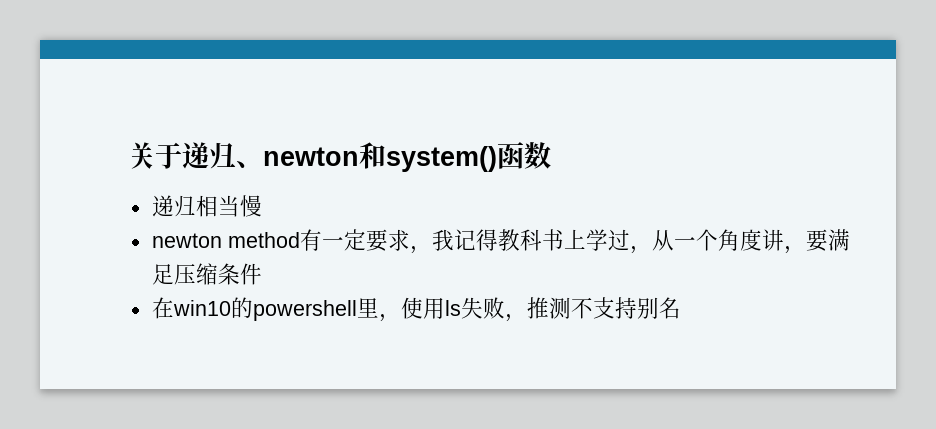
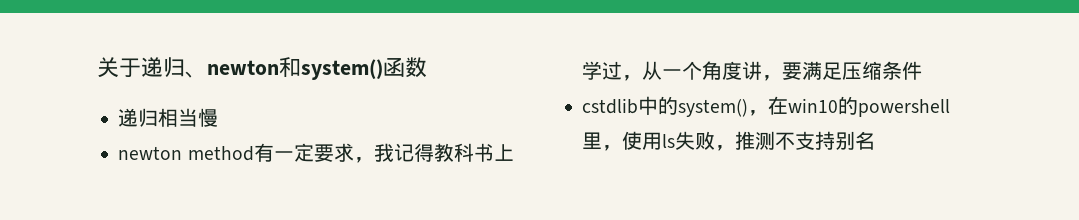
- 在win10的powershell里，使用ls失败，推测不支持别名
+ cstdlib中的system()，在win10的powershell里，使用ls失败，推测不支持别名

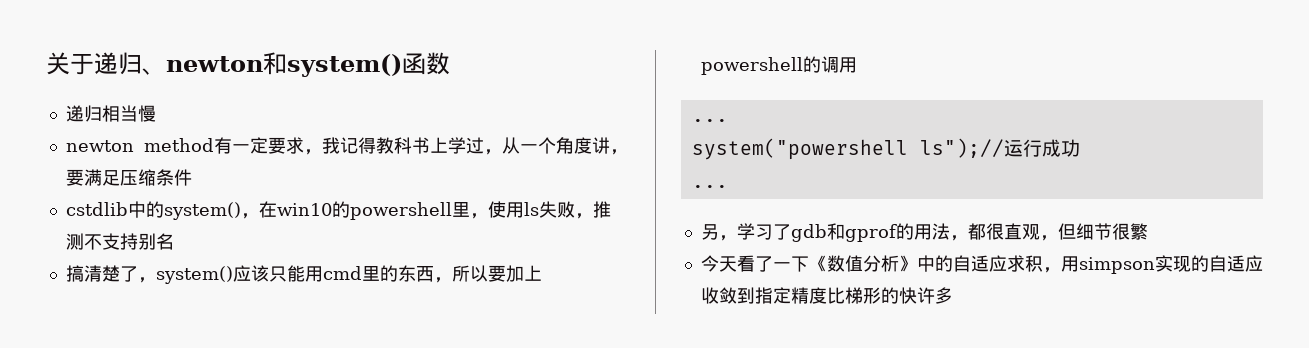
+ 搞清楚了，system()应该只能用cmd里的东西，所以要加上powershell的调用
+ ...
+ system("powershell ls");//运行成功
+ ...
+ 另，学习了gdb和gprof的用法，都很直观，但细节很繁
+ 今天看了一下《数值分析》中的自适应求积，用simpson实现的自适应收敛到指定精度比梯形的快许多

